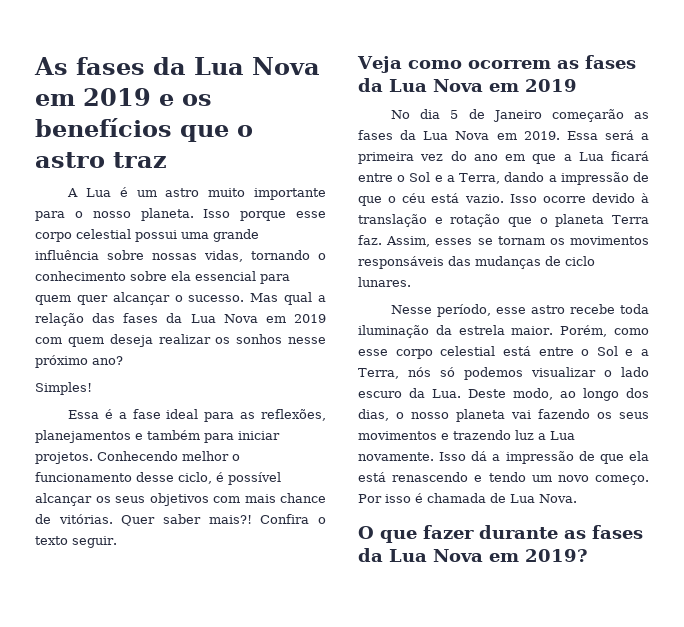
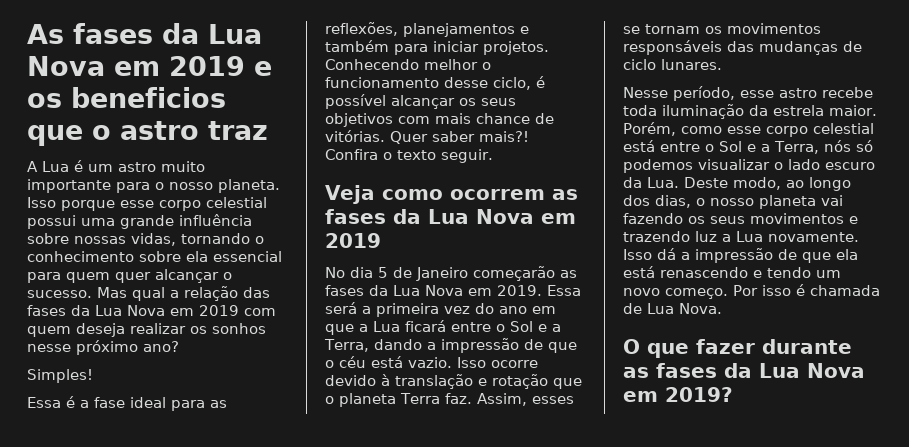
- As fases da Lua Nova em 2019 e os benefícios que o astro traz
+ As fases da Lua Nova em 2019 e os beneficios que o astro traz

